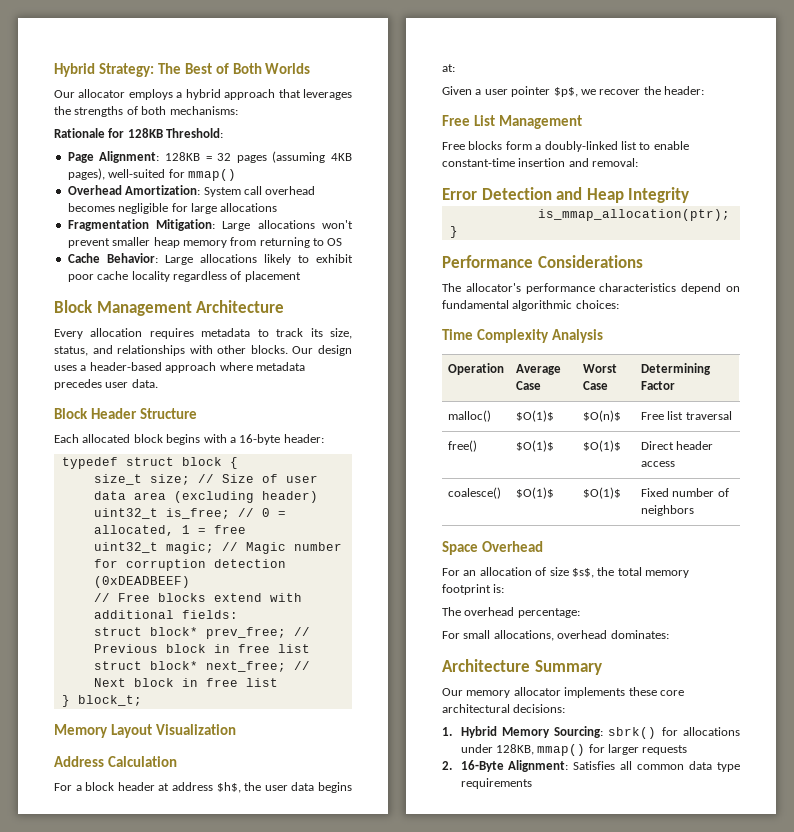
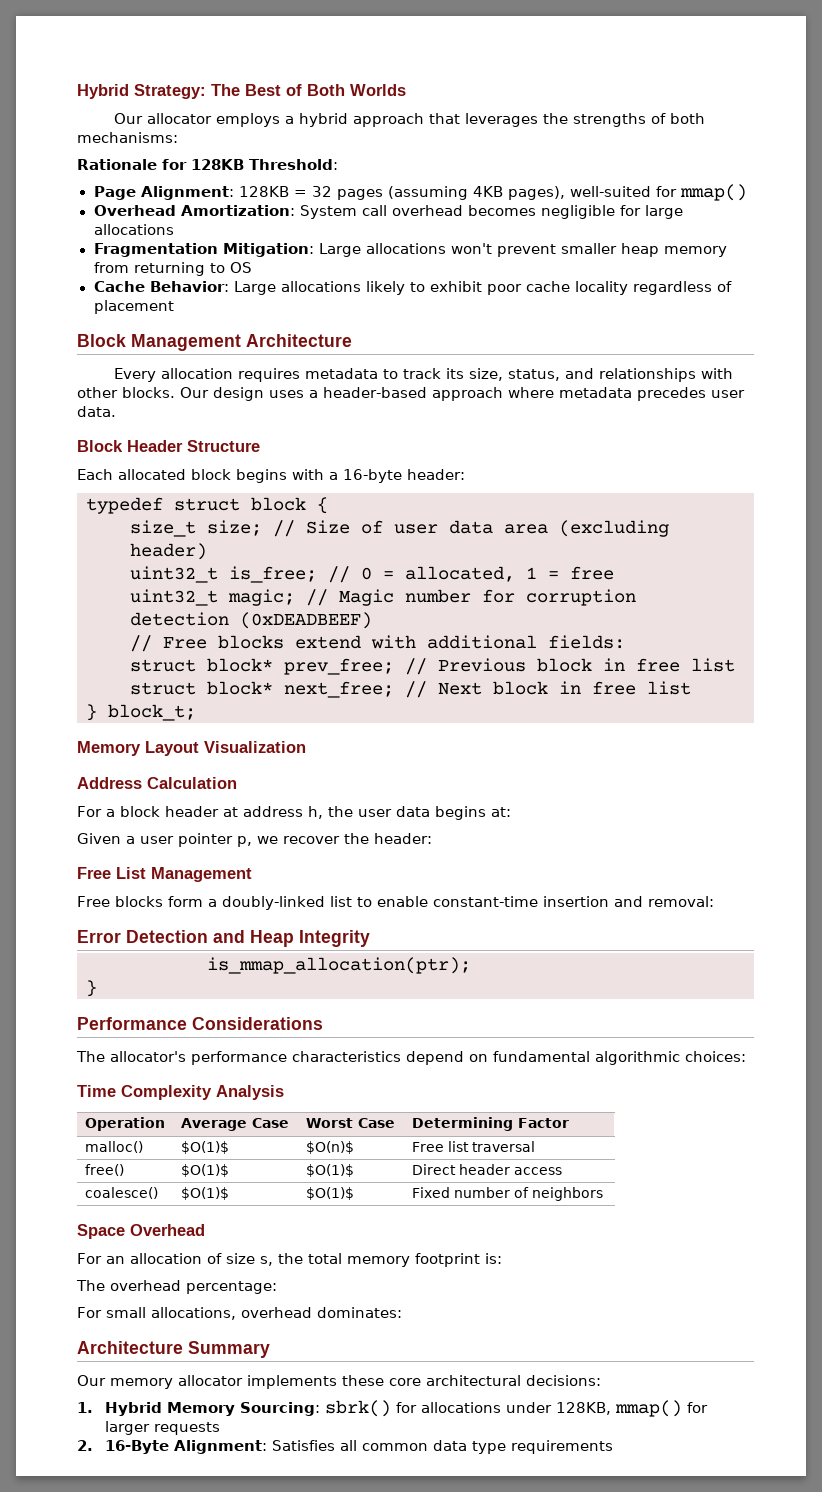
- For a block header at address $h$, the user data begins at:
+ For a block header at address h, the user data begins at:
- Given a user pointer $p$, we recover the header:
+ Given a user pointer p, we recover the header:
- For an allocation of size $s$, the total memory footprint is:
+ For an allocation of size s, the total memory footprint is:

